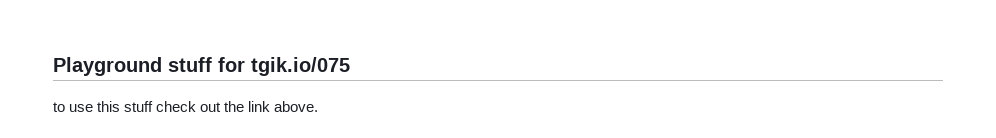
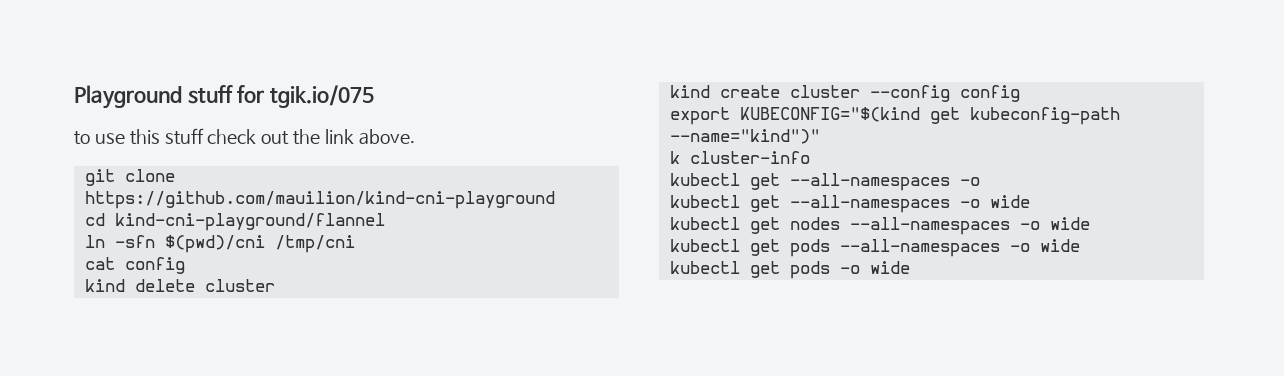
+ git clone https://github.com/mauilion/kind-cni-playground
+ cd kind-cni-playground/flannel
+ ln -sfn $(pwd)/cni /tmp/cni
+ cat config
+ kind delete cluster
+ kind create cluster --config config
+ export KUBECONFIG="$(kind get kubeconfig-path --name="kind")"
+ k cluster-info
+ kubectl get --all-namespaces -o
+ kubectl get --all-namespaces -o wide
+ kubectl get nodes --all-namespaces -o wide
+ kubectl get pods --all-namespaces -o wide
+ kubectl get pods -o wide

